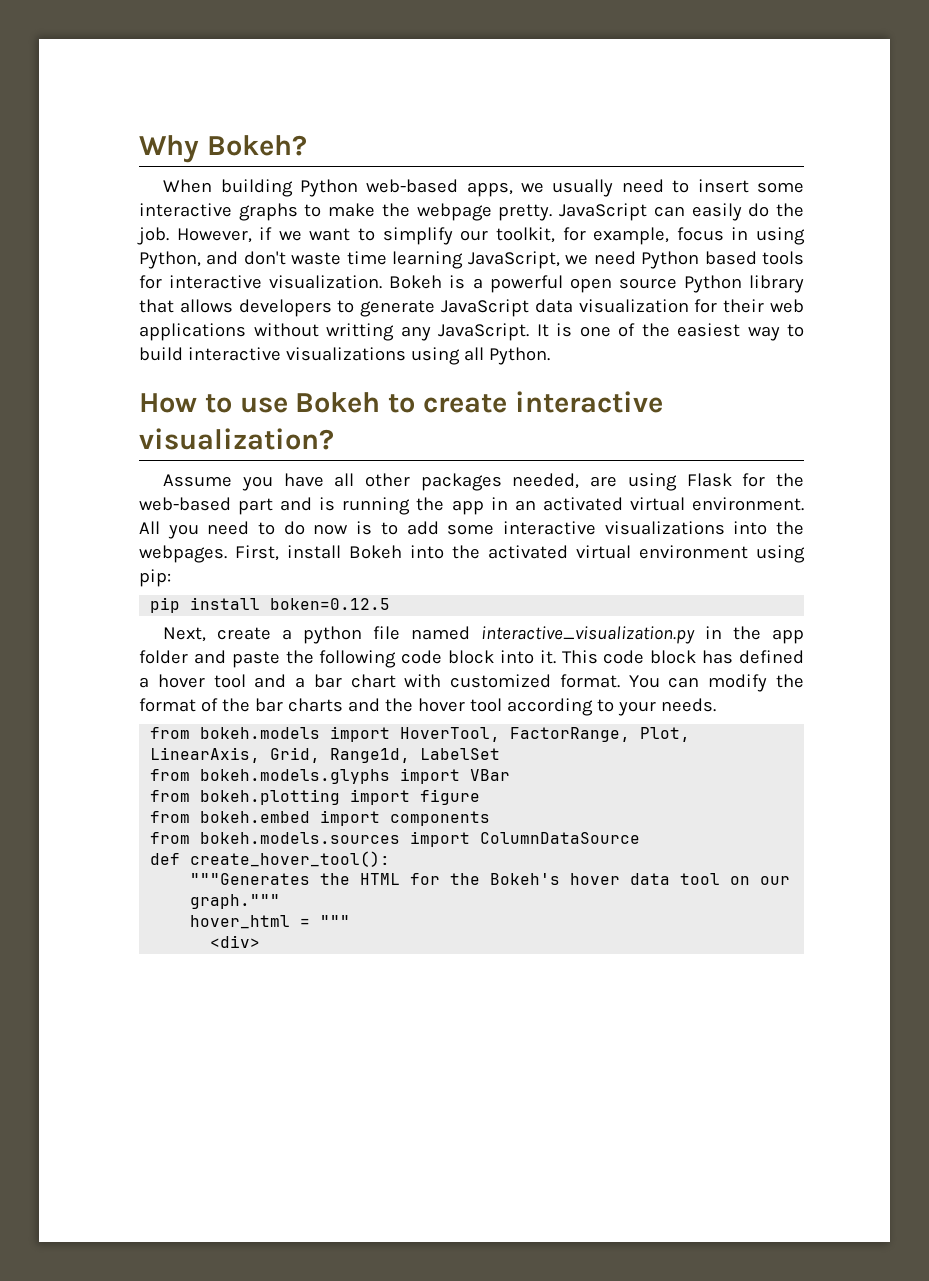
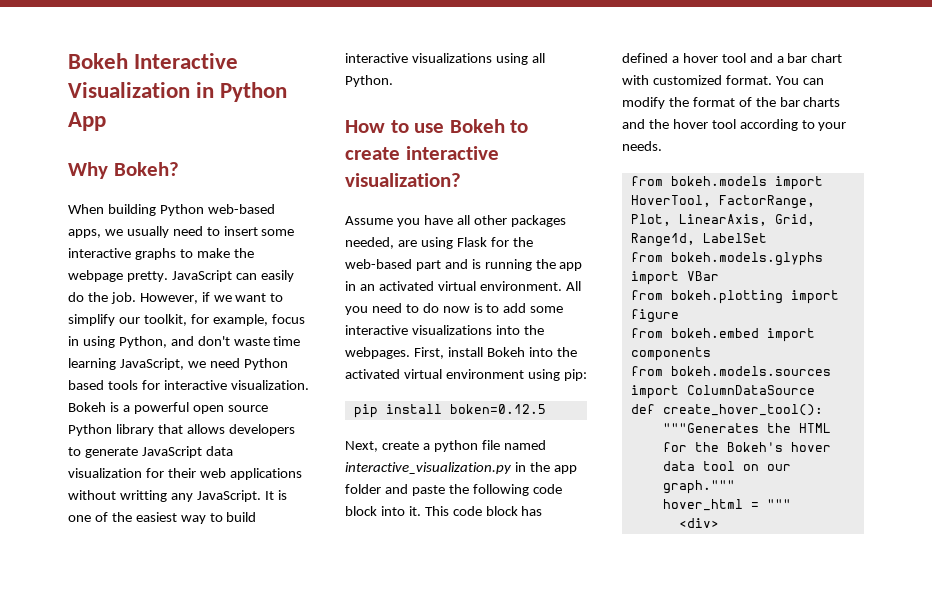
+ Bokeh Interactive Visualization in Python App

